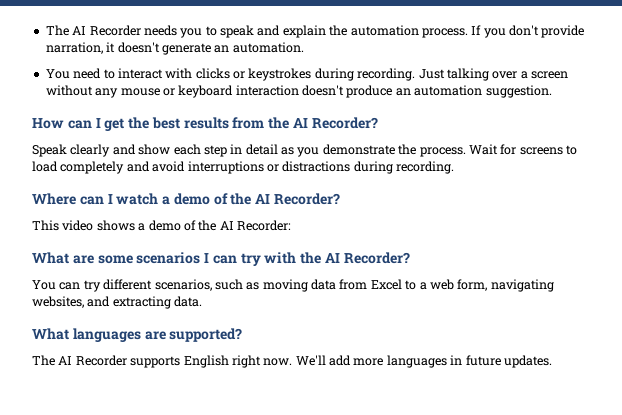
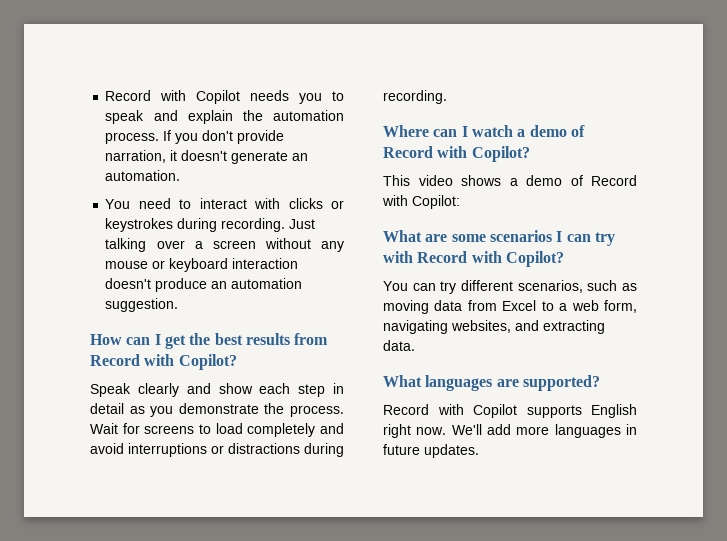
- The AI Recorder needs you to speak and explain the automation process.
+ Record with Copilot needs you to speak and explain the automation process.
- How can I get the best results from the AI Recorder?
+ How can I get the best results from Record with Copilot?
- Where can I watch a demo of the AI Recorder?
+ Where can I watch a demo of Record with Copilot?
- This video shows a demo of the AI Recorder:
+ This video shows a demo of Record with Copilot:
- What are some scenarios I can try with the AI Recorder?
+ What are some scenarios I can try with Record with Copilot?
- The AI Recorder supports English right now.
+ Record with Copilot supports English right now.

